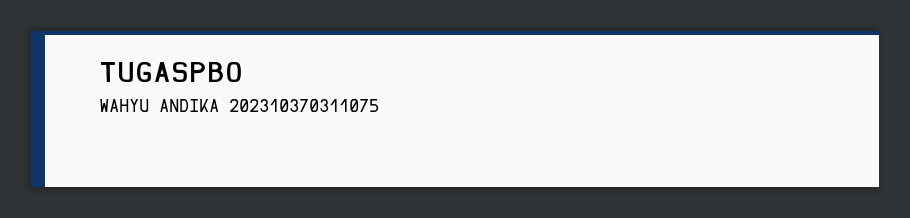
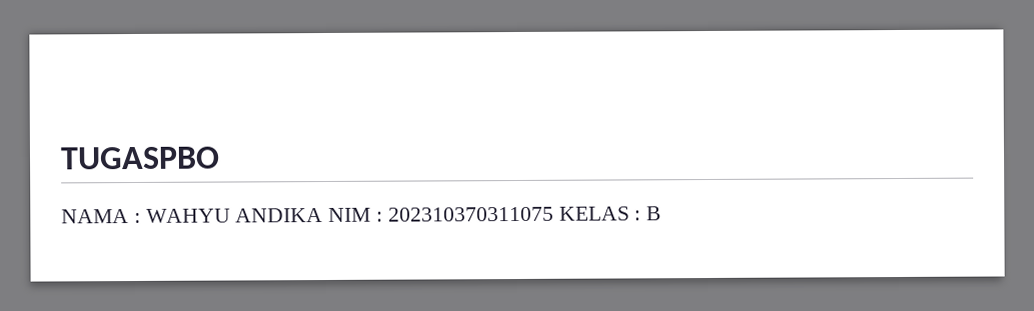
- WAHYU ANDIKA 202310370311075
+ NAMA : WAHYU ANDIKA NIM : 202310370311075 KELAS : B

